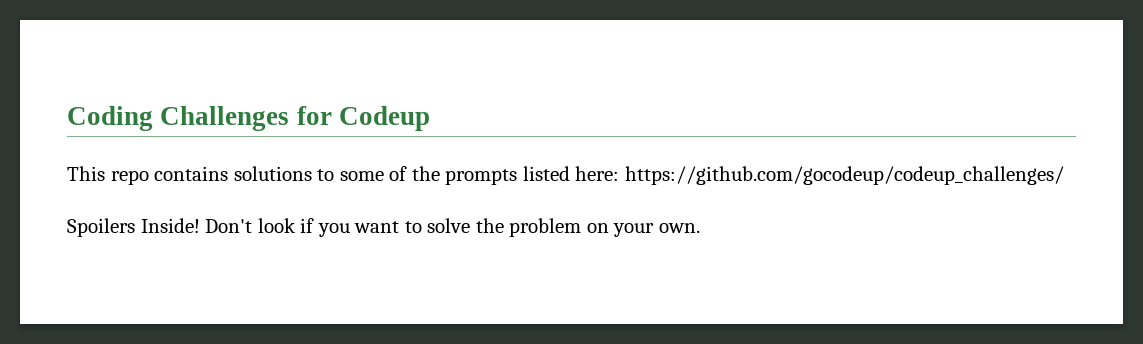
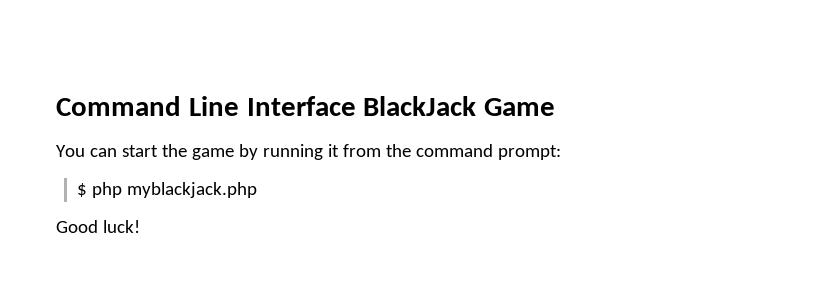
- Coding Challenges for Codeup
- This repo contains solutions to some of the prompts listed here: https://github.com/gocodeup/codeup_challenges/
- Spoilers Inside! Don't look if you want to solve the problem on your own.
+ Command Line Interface BlackJack Game
+ You can start the game by running it from the command prompt:
+ $ php myblackjack.php
+ Good luck!

